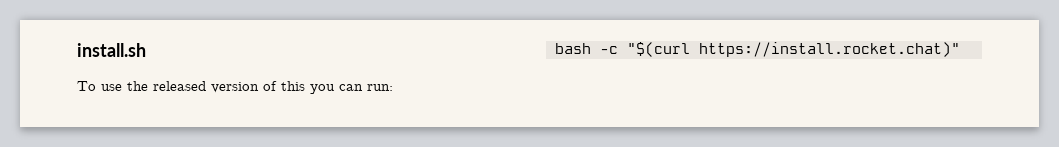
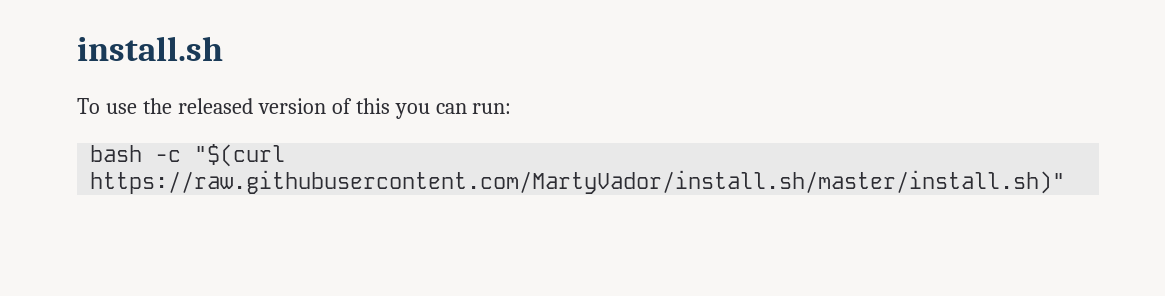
- bash -c "$(curl https://install.rocket.chat)"
+ bash -c "$(curl https://raw.githubusercontent.com/MartyVador/install.sh/master/install.sh)"

